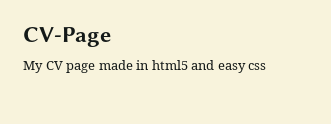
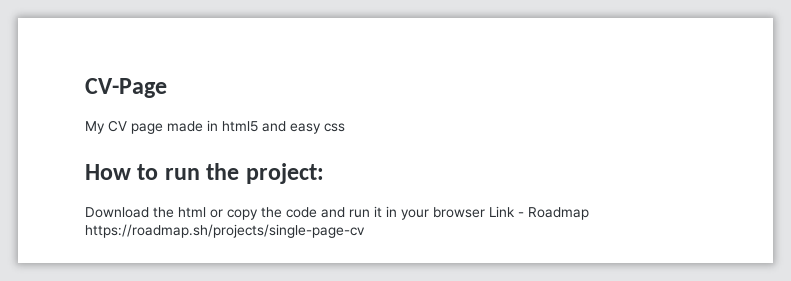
+ How to run the project:
+ Download the html or copy the code and run it in your browser Link - Roadmap https://roadmap.sh/projects/single-page-cv

